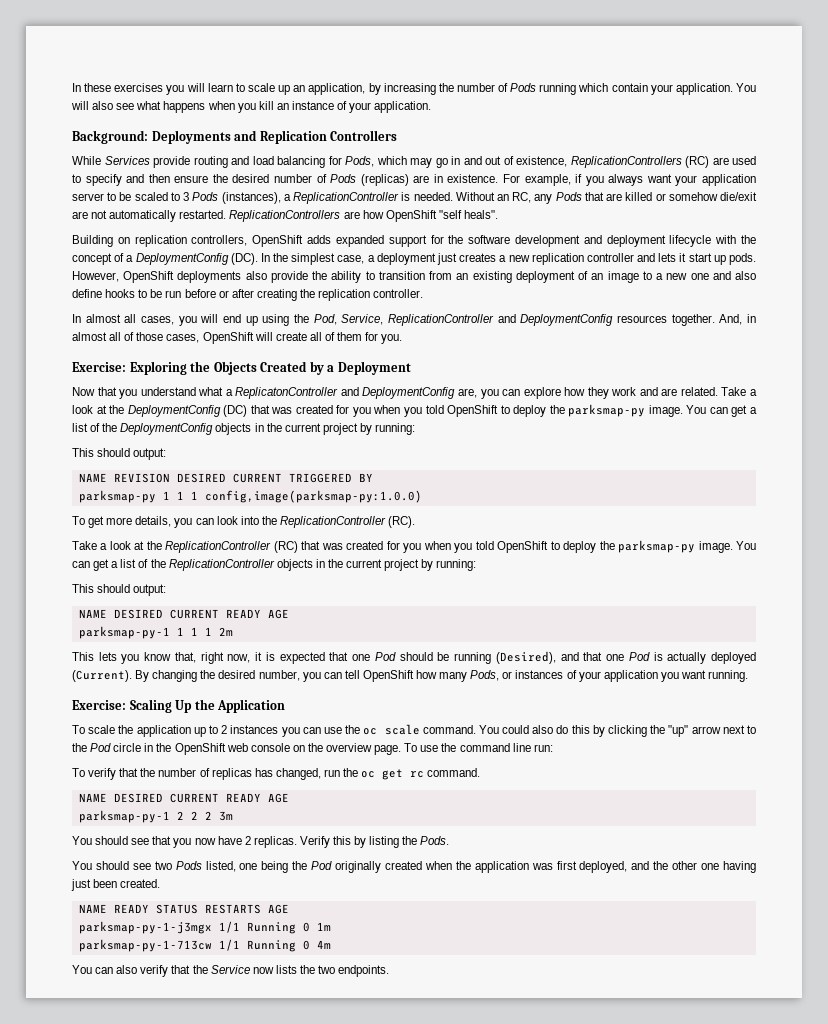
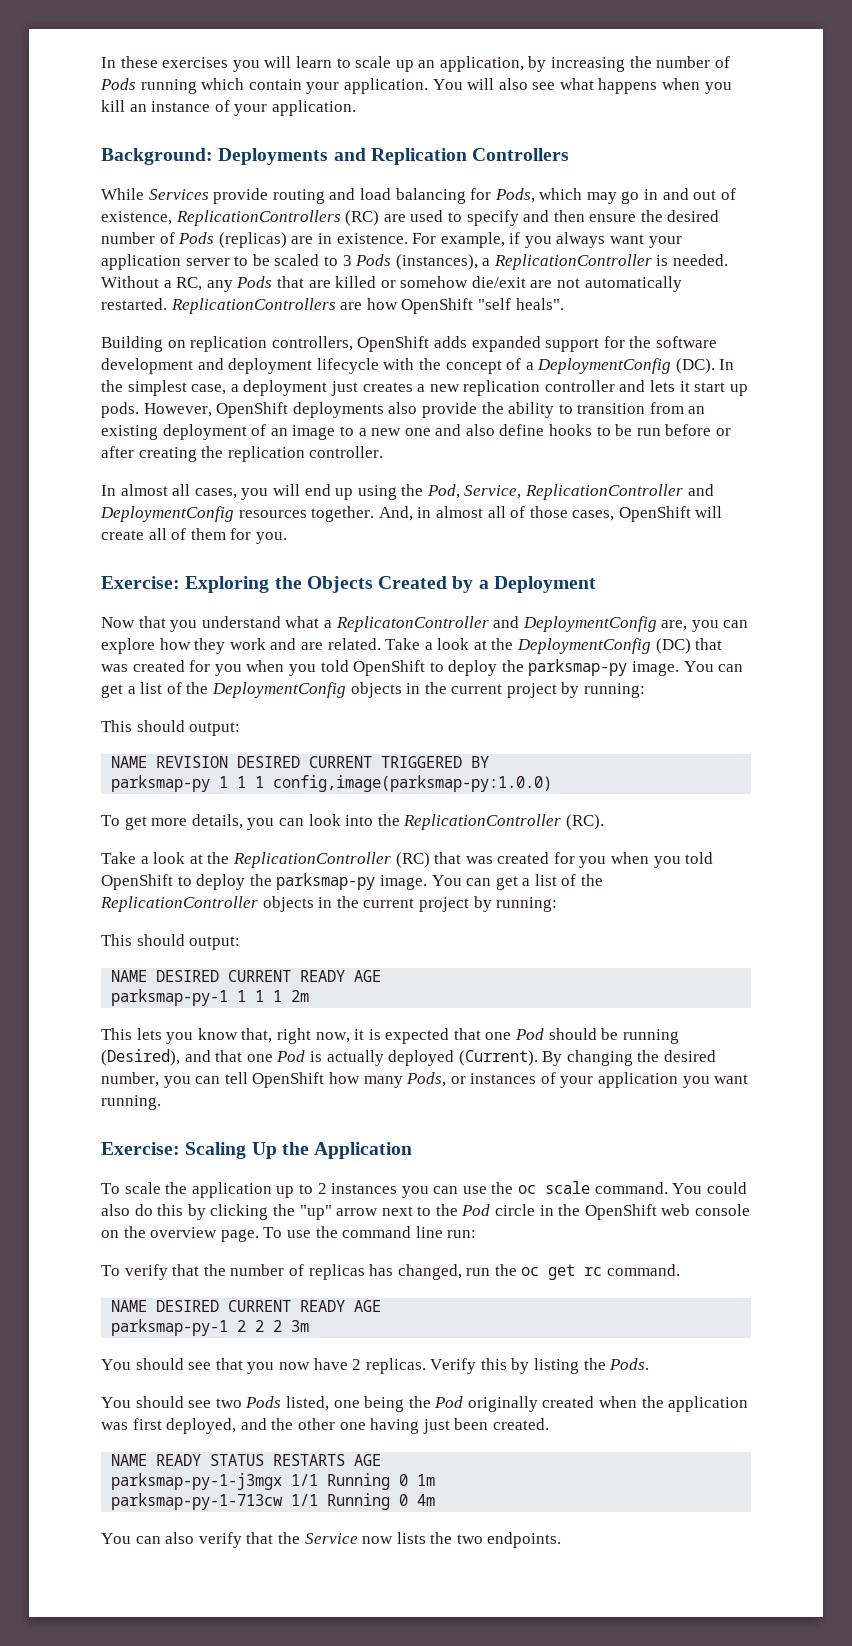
- Without an RC, any Pods that are killed or somehow die/exit are not automatically restarted.
+ Without a RC, any Pods that are killed or somehow die/exit are not automatically restarted.

